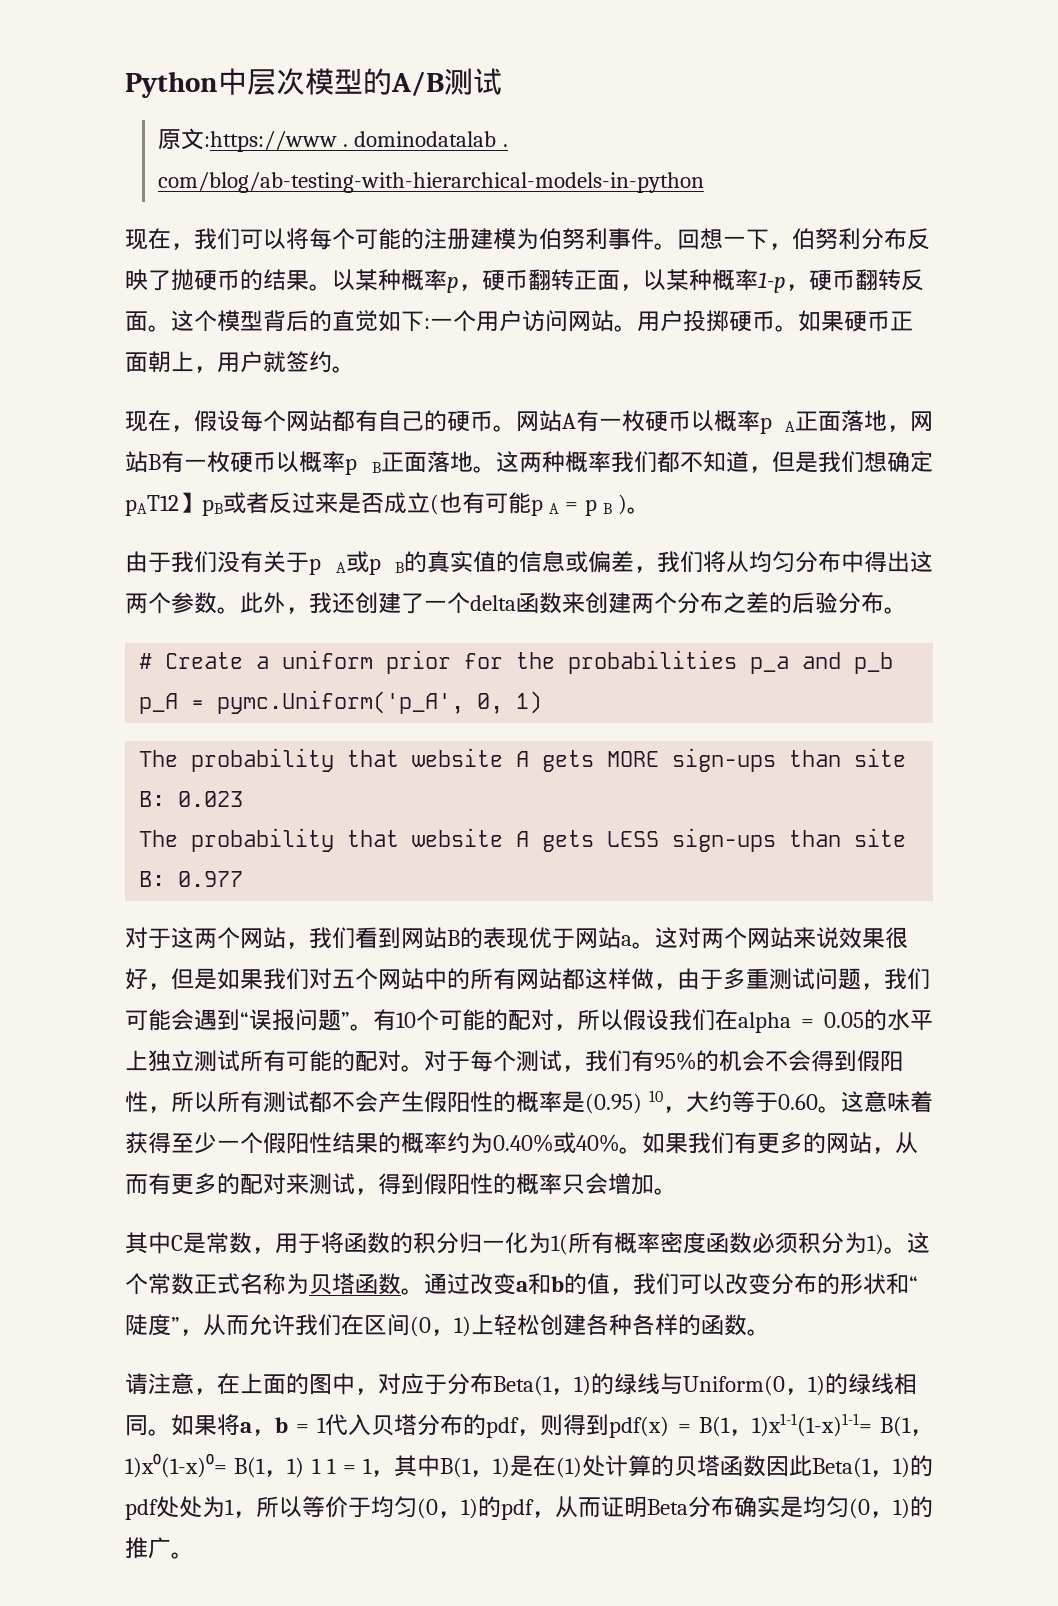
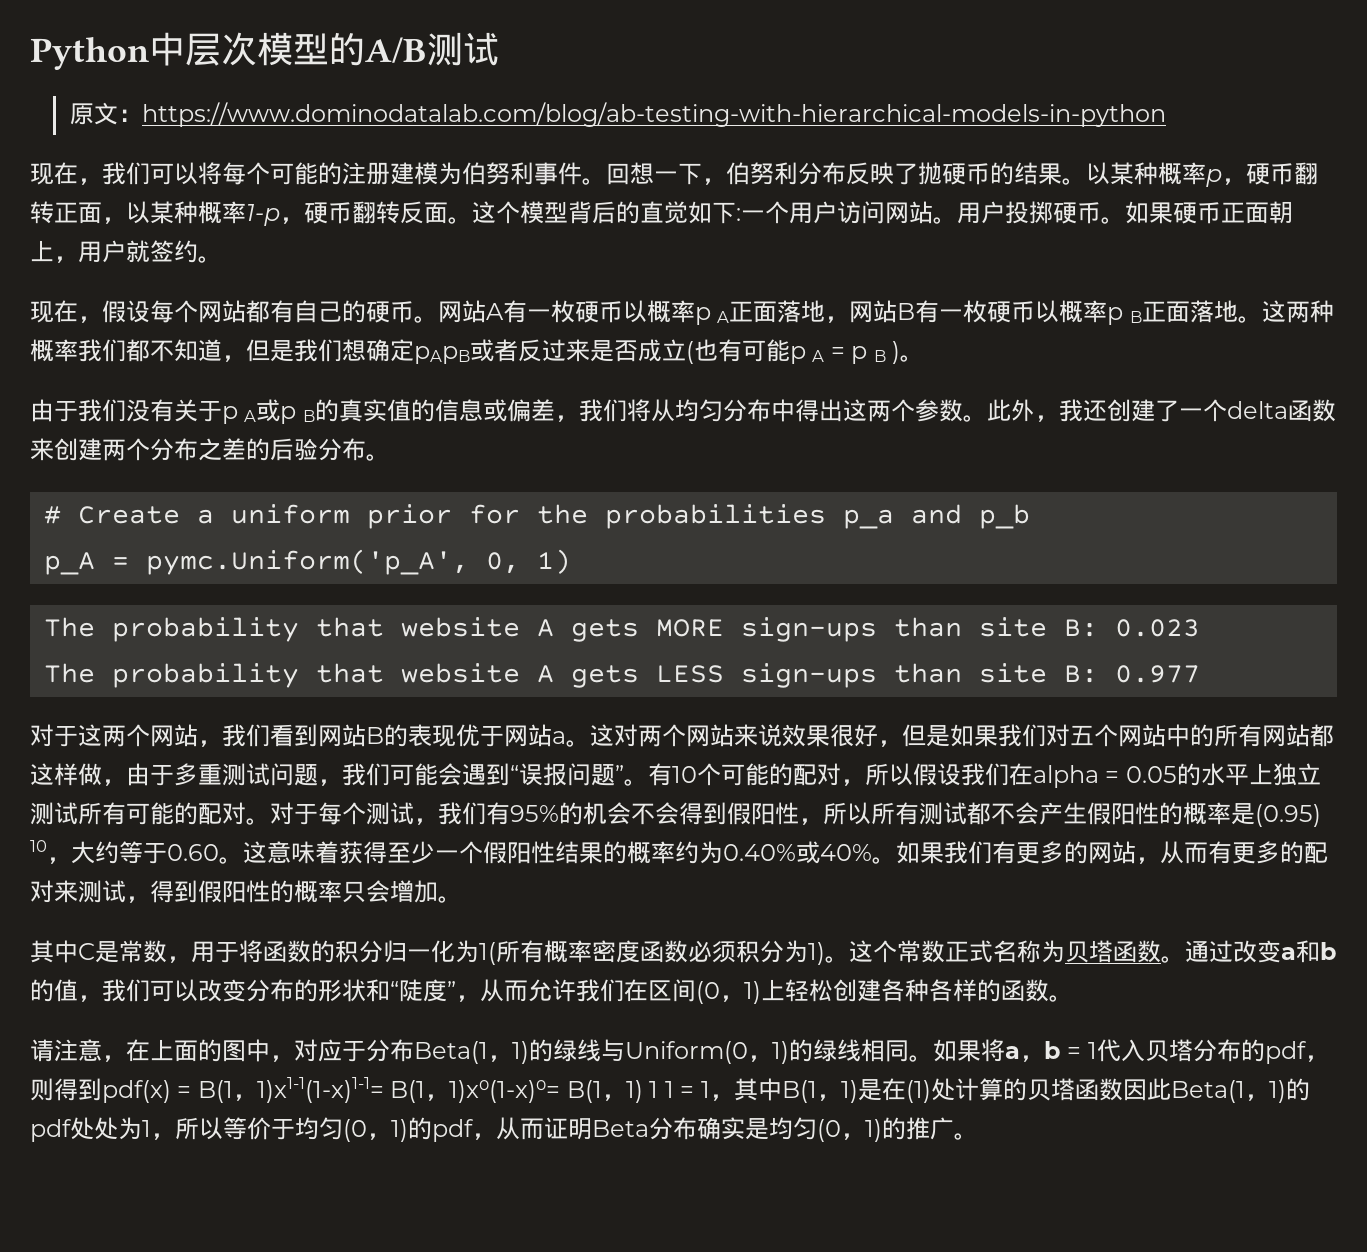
- 原文:https://www . dominodatalab . com/blog/ab-testing-with-hierarchical-models-in-python
+ 原文：https://www.dominodatalab.com/blog/ab-testing-with-hierarchical-models-in-python
- 这两种概率我们都不知道，但是我们想确定pAT12】pB或者反过来是否成立(也有可能p A = p B )。
+ 这两种概率我们都不知道，但是我们想确定pApB或者反过来是否成立(也有可能p A = p B )。

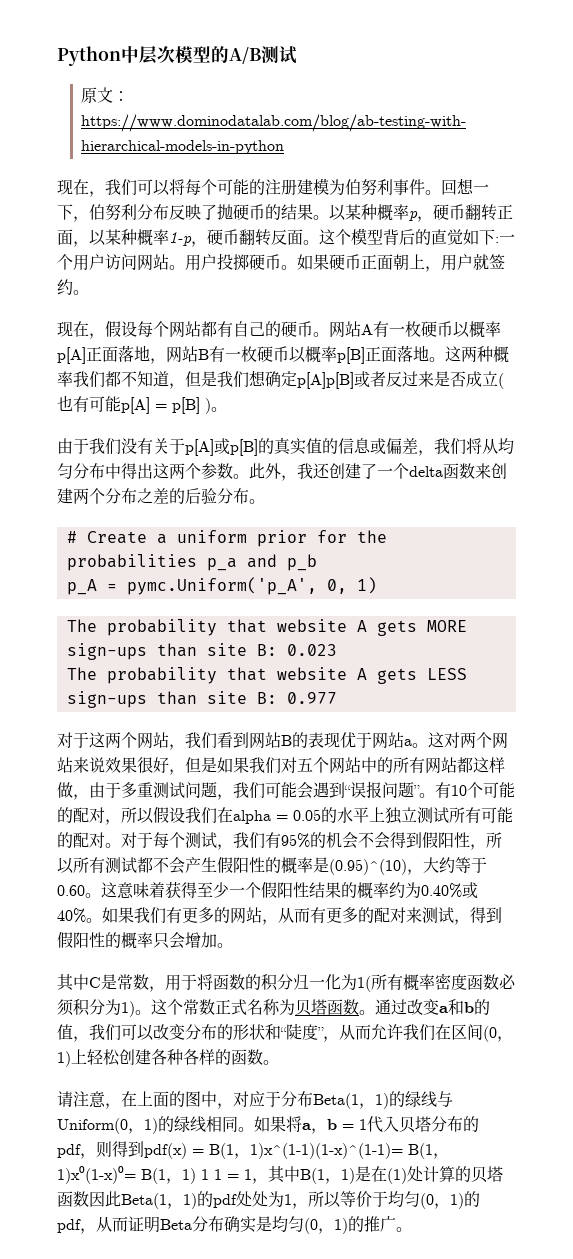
- 网站A有一枚硬币以概率p A正面落地，网站B有一枚硬币以概率p B正面落地。
+ 网站A有一枚硬币以概率p[A]正面落地，网站B有一枚硬币以概率p[B]正面落地。
- 这两种概率我们都不知道，但是我们想确定pApB或者反过来是否成立(也有可能p A = p B )。
+ 这两种概率我们都不知道，但是我们想确定p[A]p[B]或者反过来是否成立(也有可能p[A] = p[B] )。
- 由于我们没有关于p A或p B的真实值的信息或偏差，我们将从均匀分布中得出这两个参数。
+ 由于我们没有关于p[A]或p[B]的真实值的信息或偏差，我们将从均匀分布中得出这两个参数。
- 对于每个测试，我们有95%的机会不会得到假阳性，所以所有测试都不会产生假阳性的概率是(0.95) 10，大约等于0.60。
+ 对于每个测试，我们有95%的机会不会得到假阳性，所以所有测试都不会产生假阳性的概率是(0.95)^(10)，大约等于0.60。
- 如果将a，b = 1代入贝塔分布的pdf，则得到pdf(x) = B(1，1)x1-1(1-x)1-1= B(1，1)x⁰(1-x)⁰= B(1，1) 1 1 = 1，其中B(1，1)是在(1)处计算的贝塔函数因此Beta(1，1)的pdf处处为1，所以等价于均匀(0，1)的pdf，从而证明Beta分布确实是均匀(0，1)的推广。
+ 如果将a，b = 1代入贝塔分布的pdf，则得到pdf(x) = B(1，1)x^(1-1)(1-x)^(1-1)= B(1，1)x⁰(1-x)⁰= B(1，1) 1 1 = 1，其中B(1，1)是在(1)处计算的贝塔函数因此Beta(1，1)的pdf处处为1，所以等价于均匀(0，1)的pdf，从而证明Beta分布确实是均匀(0，1)的推广。

